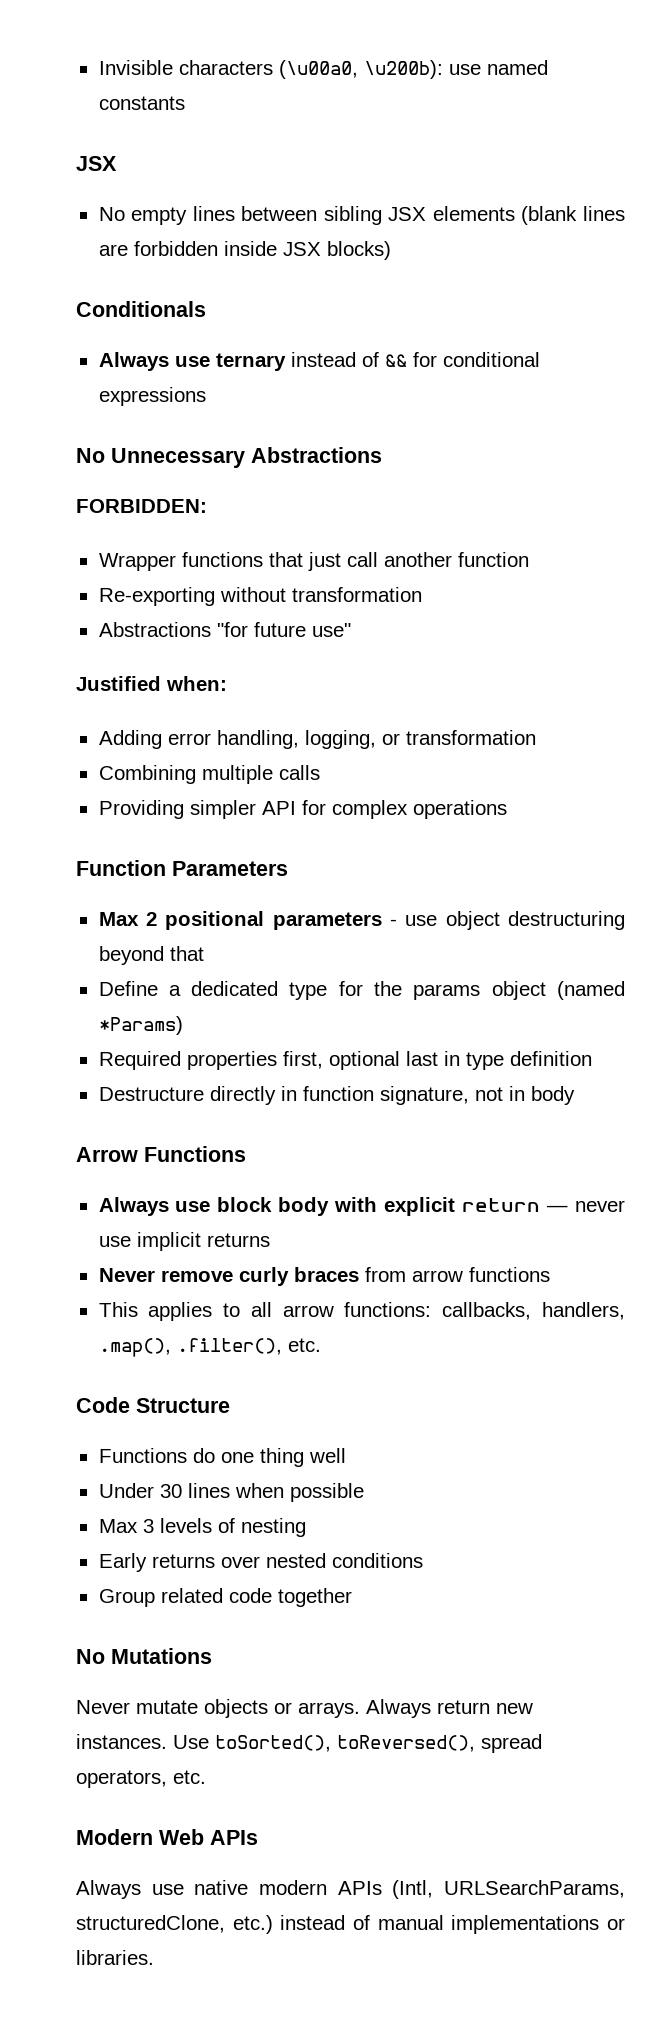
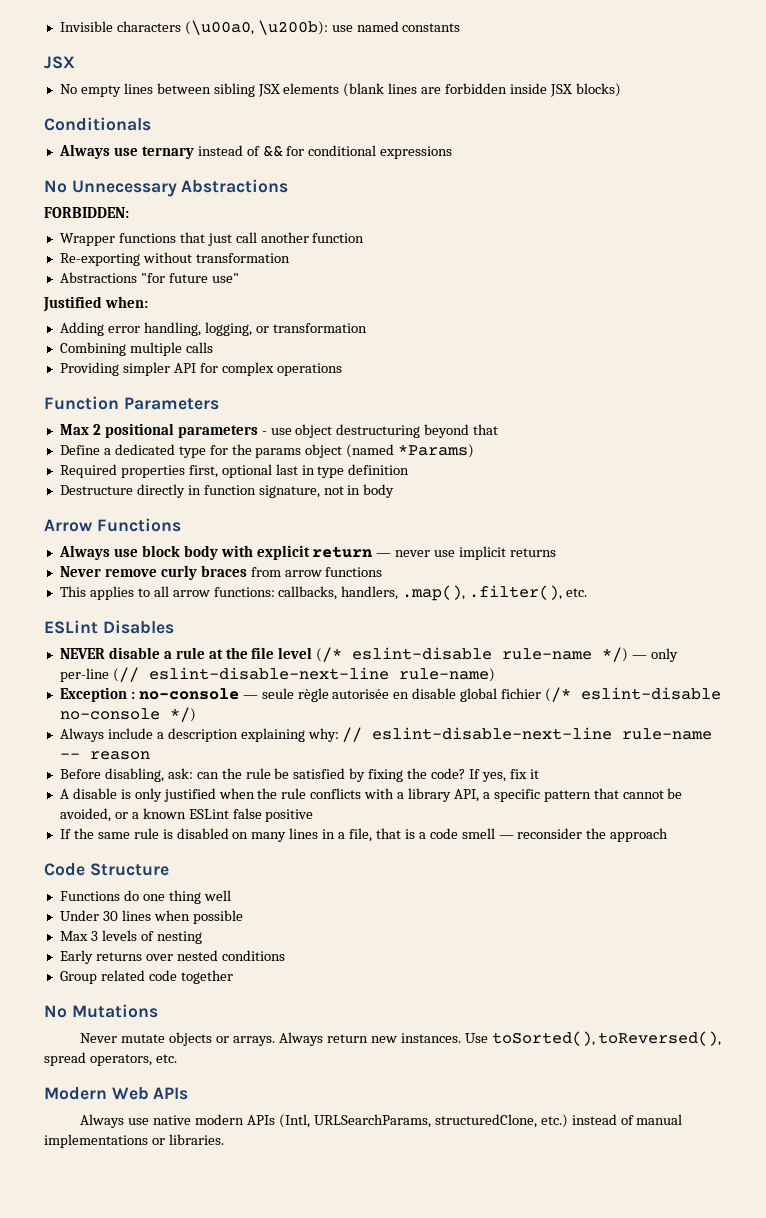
+ ESLint Disables
+ NEVER disable a rule at the file level (/* eslint-disable rule-name */) — only per-line (// eslint-disable-next-line rule-name)
+ Exception : no-console — seule règle autorisée en disable global fichier (/* eslint-disable no-console */)
+ Always include a description explaining why: // eslint-disable-next-line rule-name -- reason
+ Before disabling, ask: can the rule be satisfied by fixing the code? If yes, fix it
+ A disable is only justified when the rule conflicts with a library API, a specific pattern that cannot be avoided, or a known ESLint false positive
+ If the same rule is disabled on many lines in a file, that is a code smell — reconsider the approach

